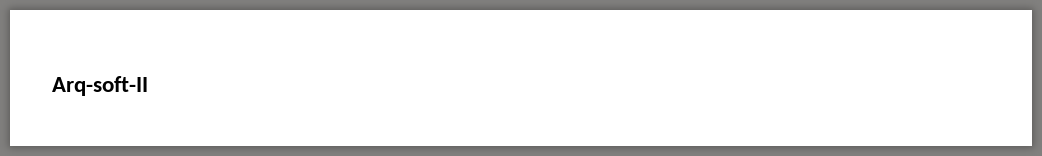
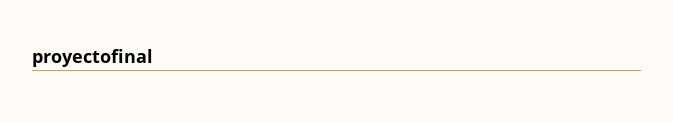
- Arq-soft-II
+ proyectofinal

